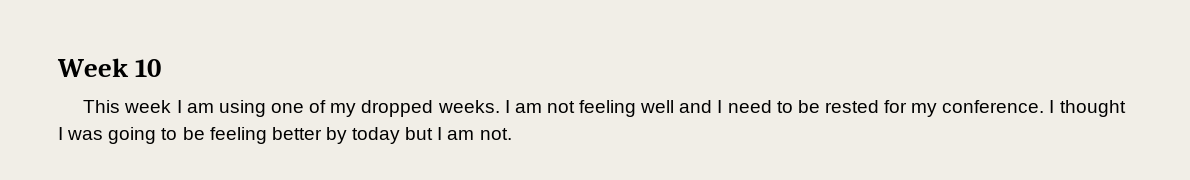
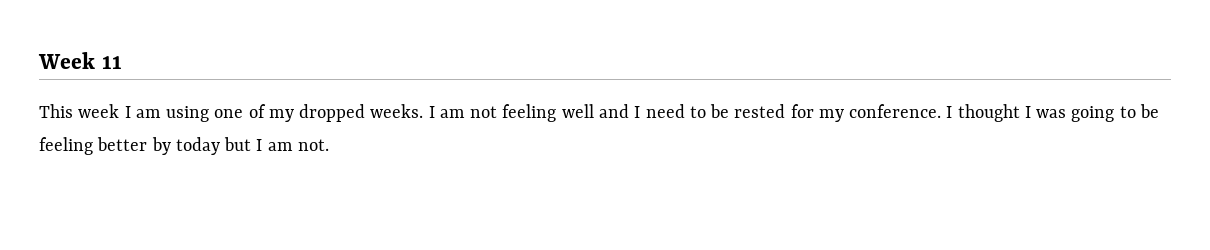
- Week 10
+ Week 11

